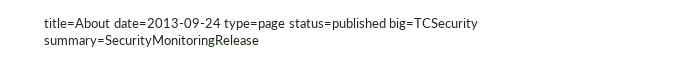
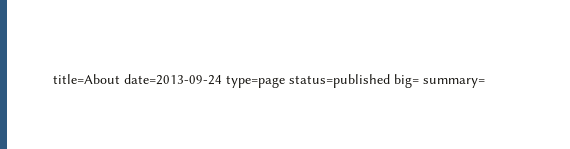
- title=About date=2013-09-24 type=page status=published big=TCSecurity summary=SecurityMonitoringRelease
+ title=About date=2013-09-24 type=page status=published big= summary=

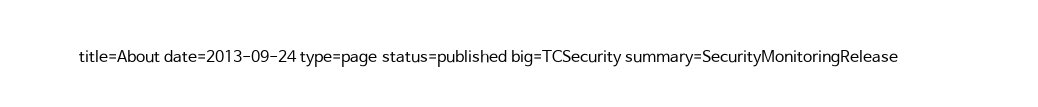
- title=About date=2013-09-24 type=page status=published big= summary=
+ title=About date=2013-09-24 type=page status=published big=TCSecurity summary=SecurityMonitoringRelease

